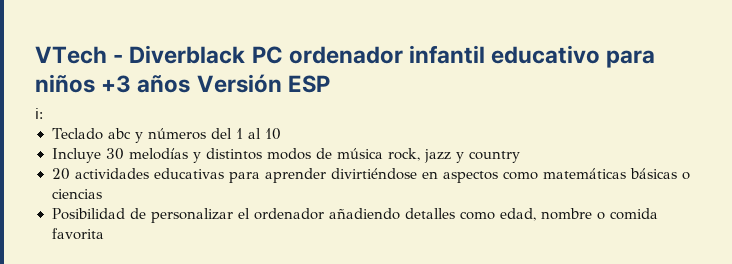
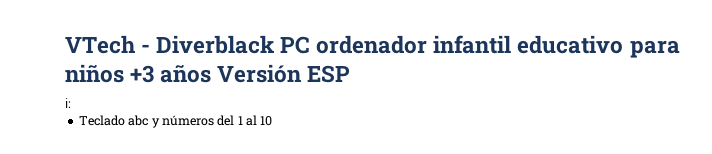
- Incluye 30 melodías y distintos modos de música rock, jazz y country
- 20 actividades educativas para aprender divirtiéndose en aspectos como matemáticas básicas o ciencias
- Posibilidad de personalizar el ordenador añadiendo detalles como edad, nombre o comida favorita

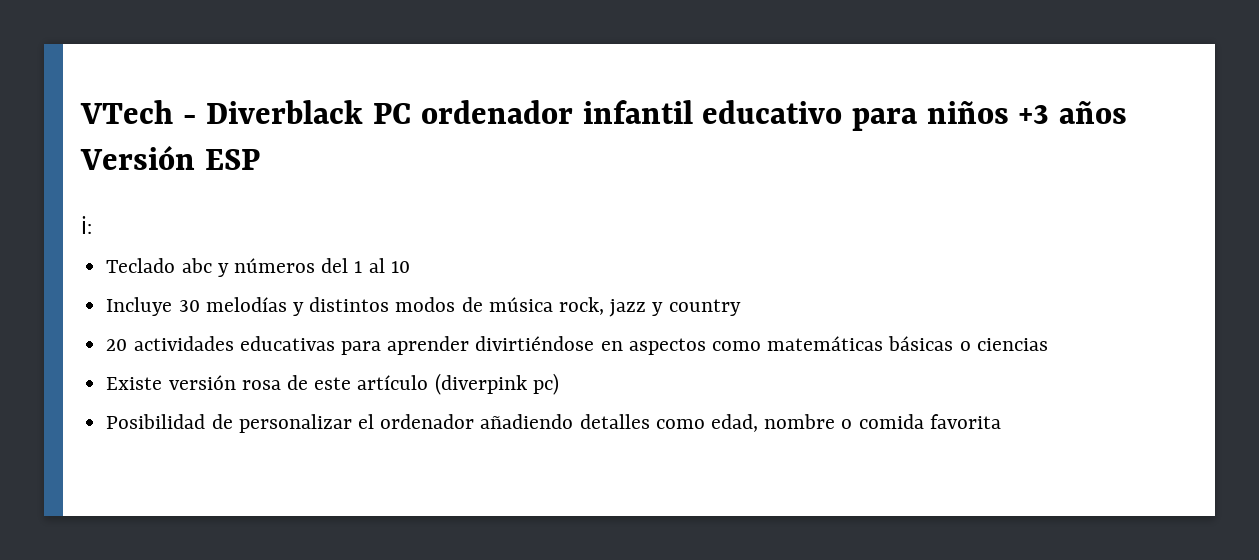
+ Incluye 30 melodías y distintos modos de música rock, jazz y country
+ 20 actividades educativas para aprender divirtiéndose en aspectos como matemáticas básicas o ciencias
+ Existe versión rosa de este artículo (diverpink pc)
+ Posibilidad de personalizar el ordenador añadiendo detalles como edad, nombre o comida favorita

